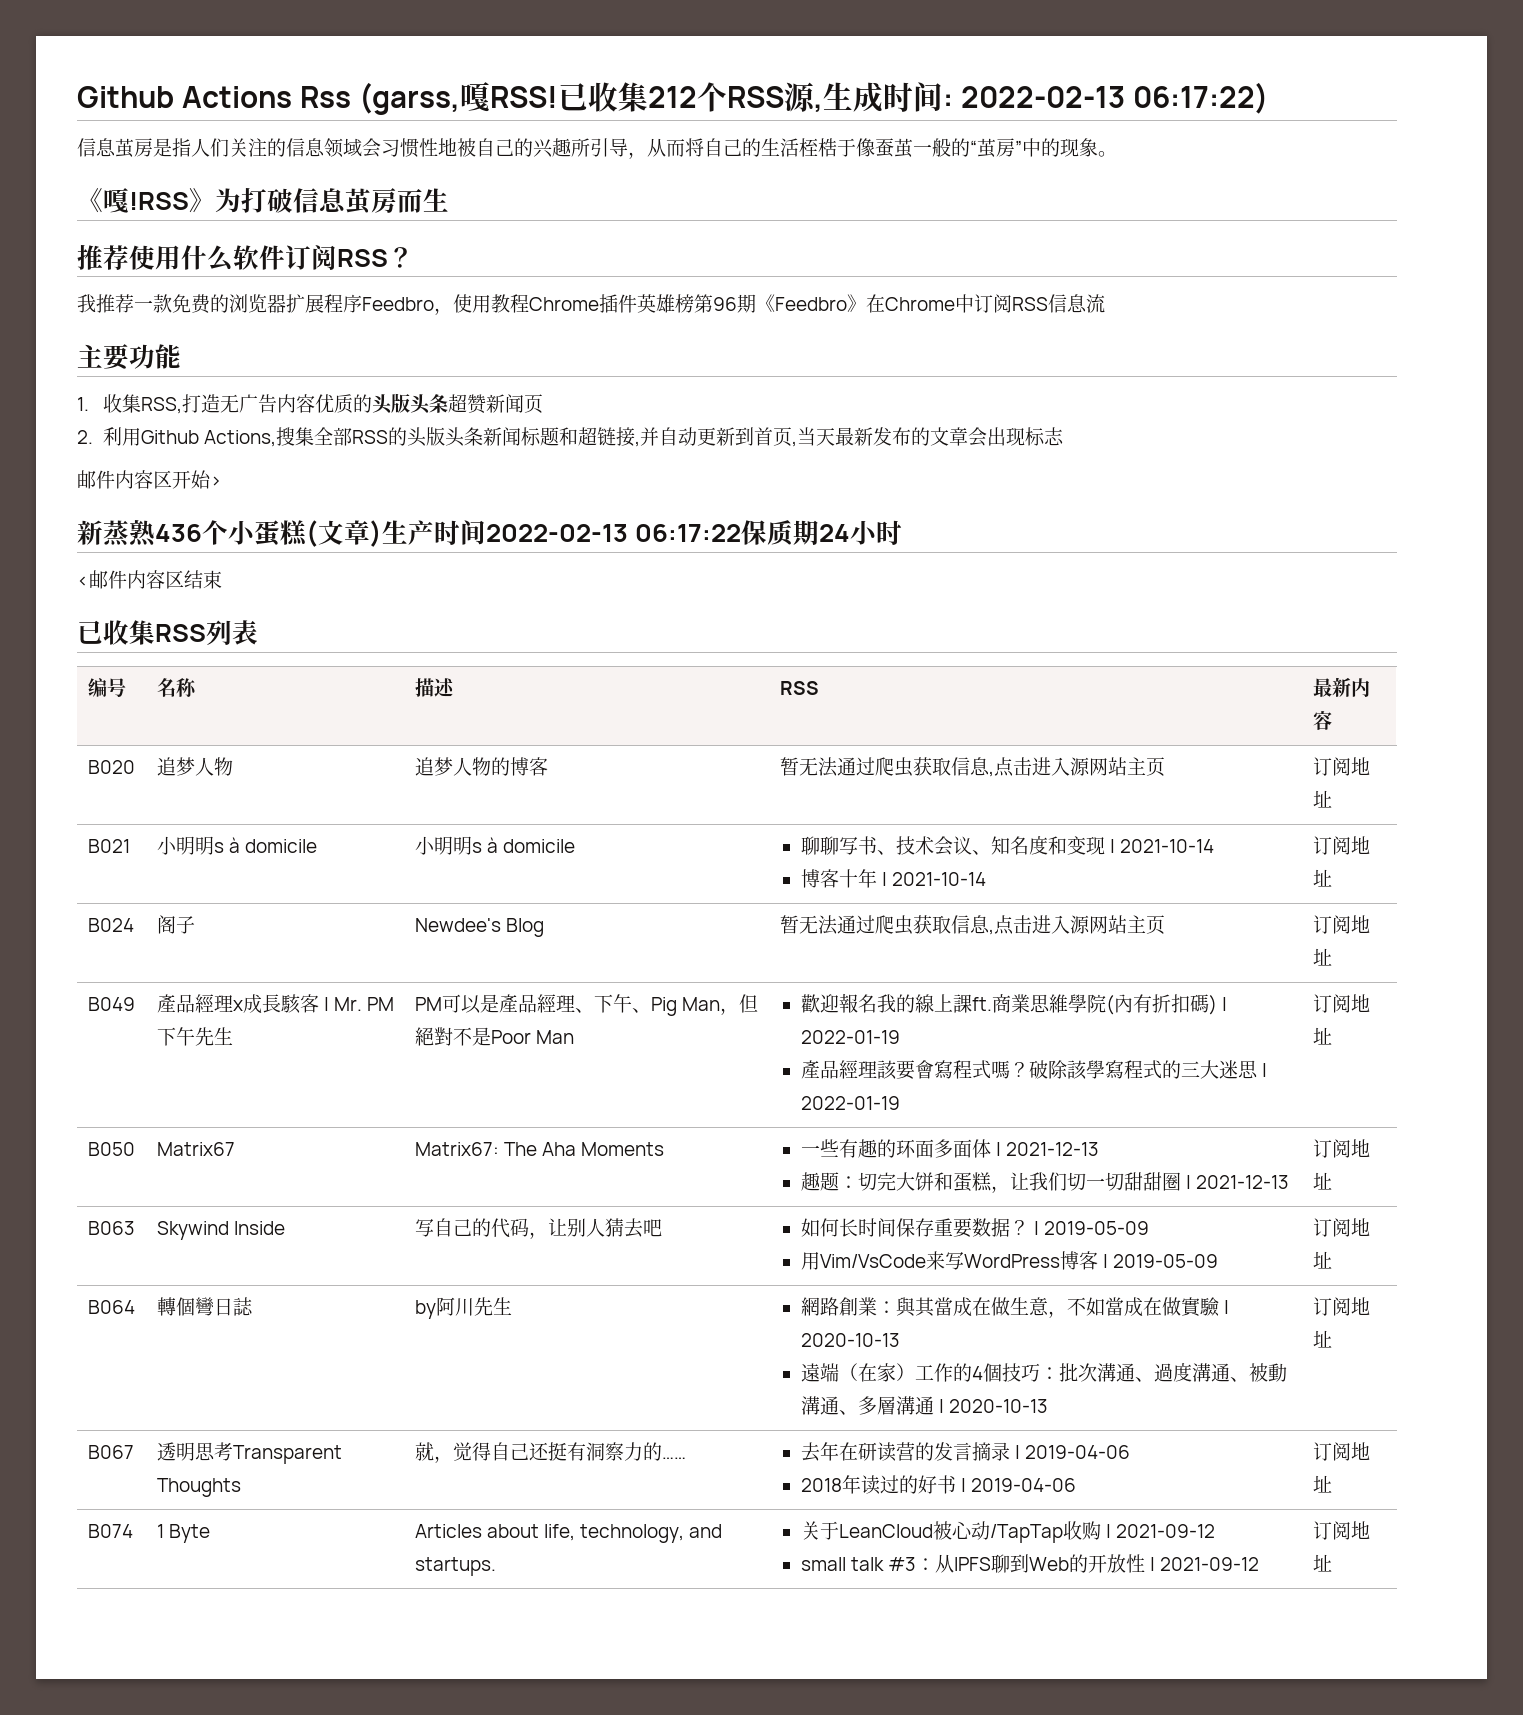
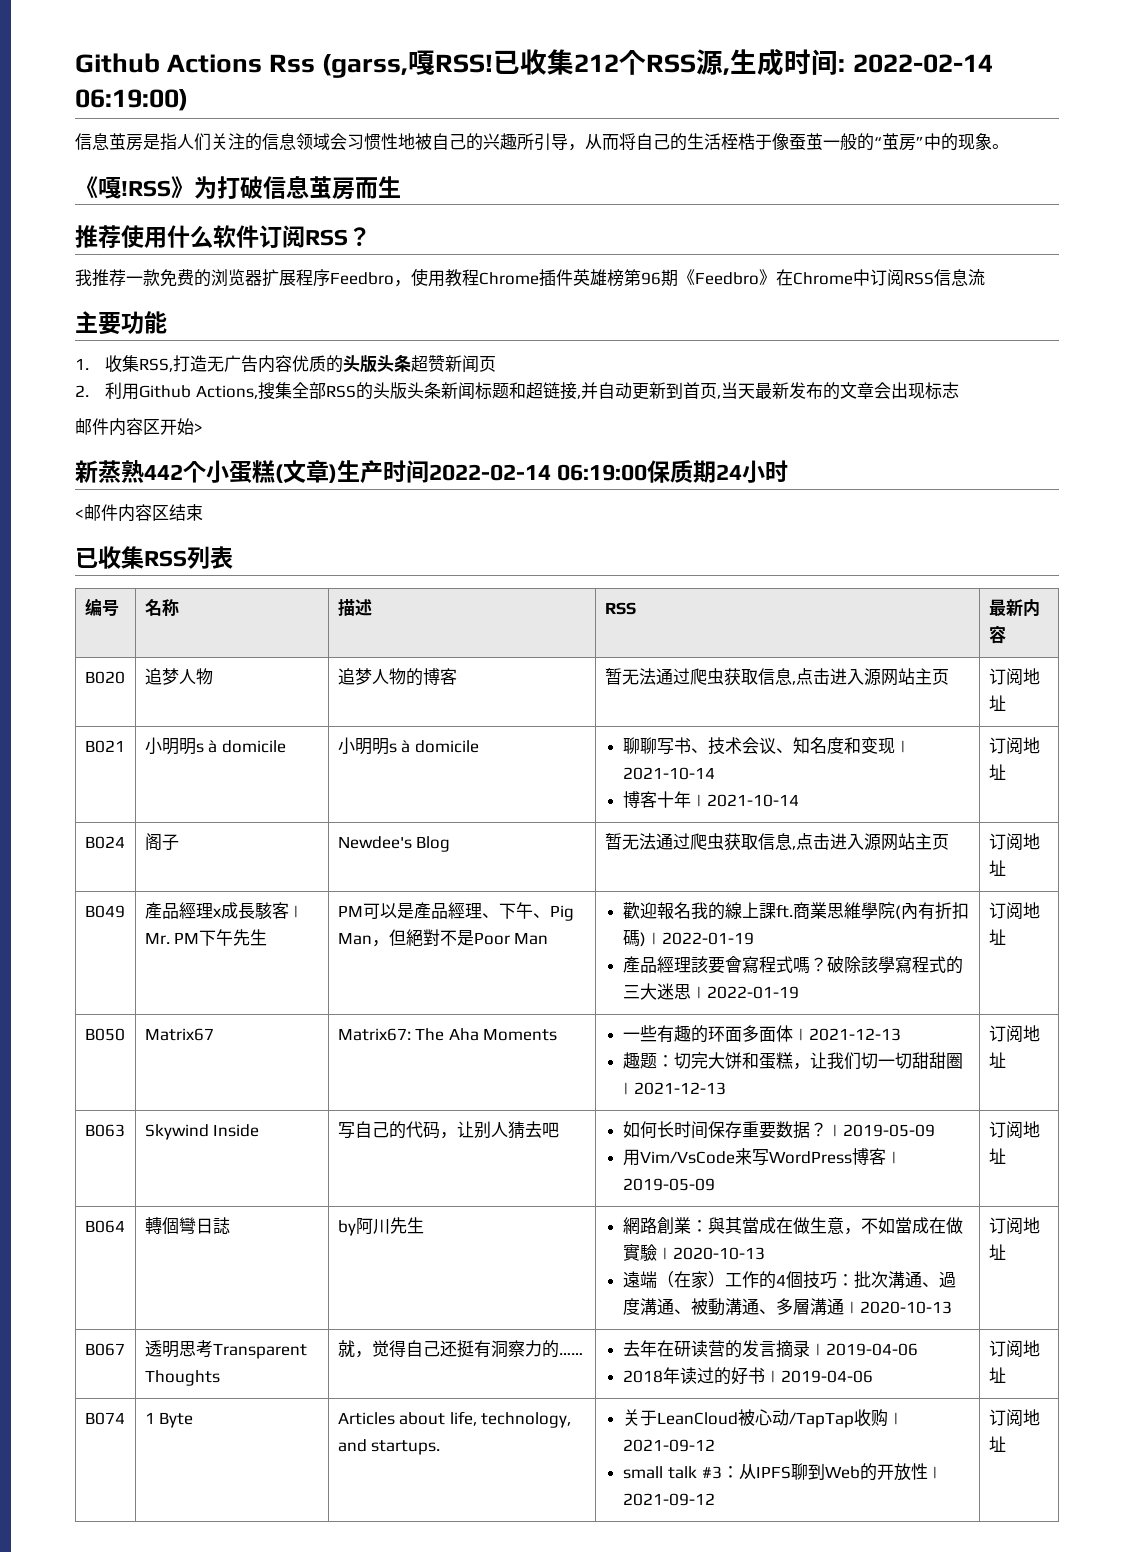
- 已收集212个RSS源,生成时间: 2022-02-13 06:17:22)
+ 已收集212个RSS源,生成时间: 2022-02-14 06:19:00)
- 新蒸熟436个小蛋糕(文章)生产时间2022-02-13 06:17:22保质期24小时
+ 新蒸熟442个小蛋糕(文章)生产时间2022-02-14 06:19:00保质期24小时

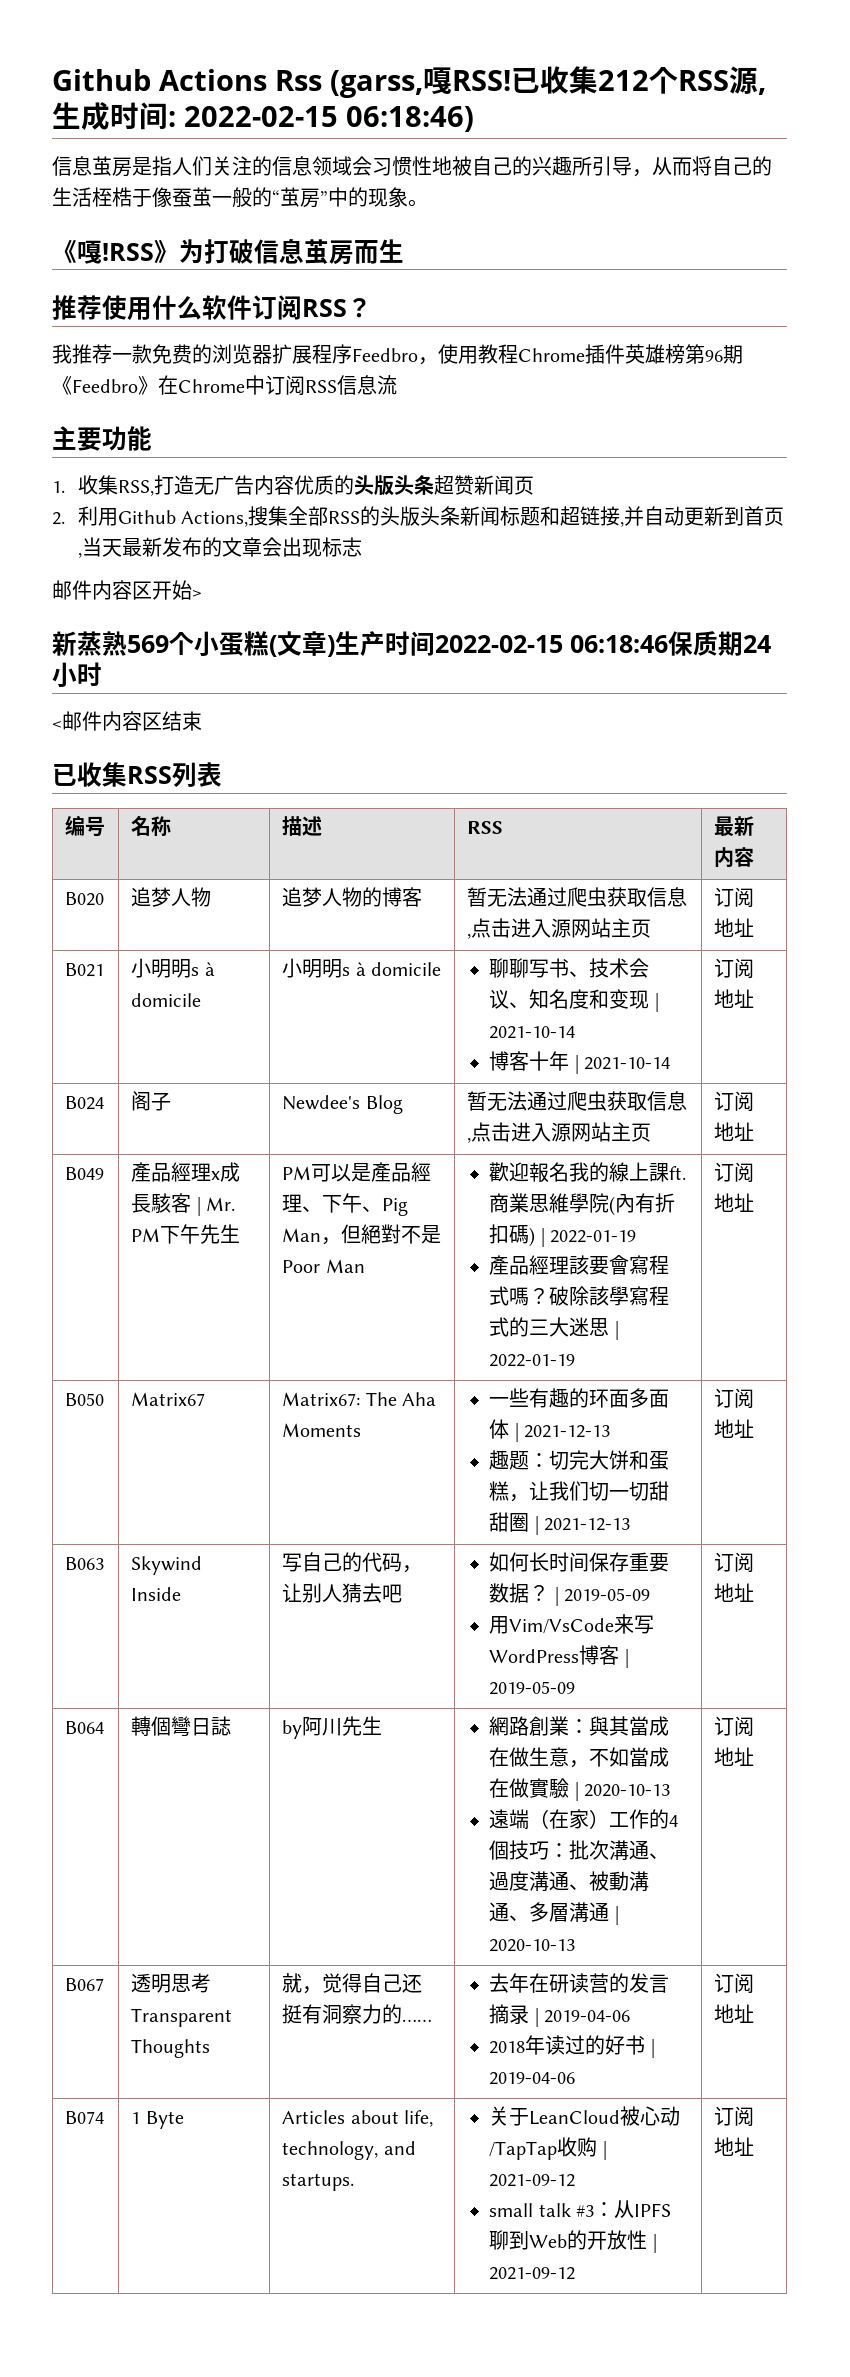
- 已收集212个RSS源,生成时间: 2022-02-14 06:19:00)
+ 已收集212个RSS源,生成时间: 2022-02-15 06:18:46)
- 新蒸熟442个小蛋糕(文章)生产时间2022-02-14 06:19:00保质期24小时
+ 新蒸熟569个小蛋糕(文章)生产时间2022-02-15 06:18:46保质期24小时

